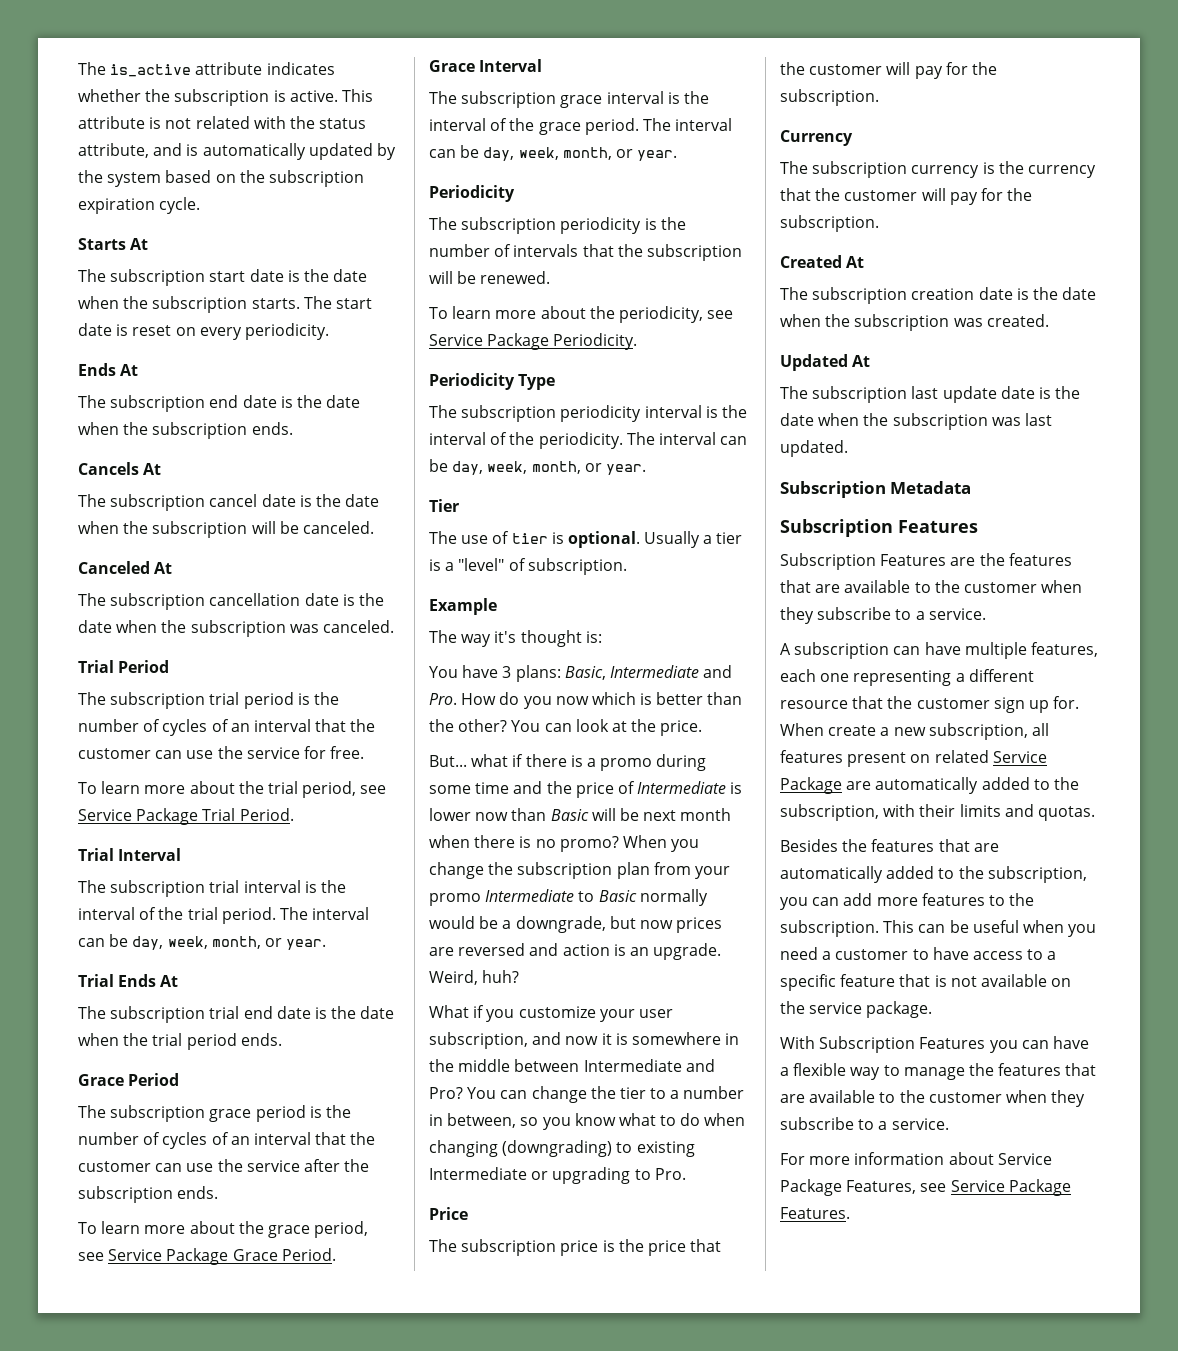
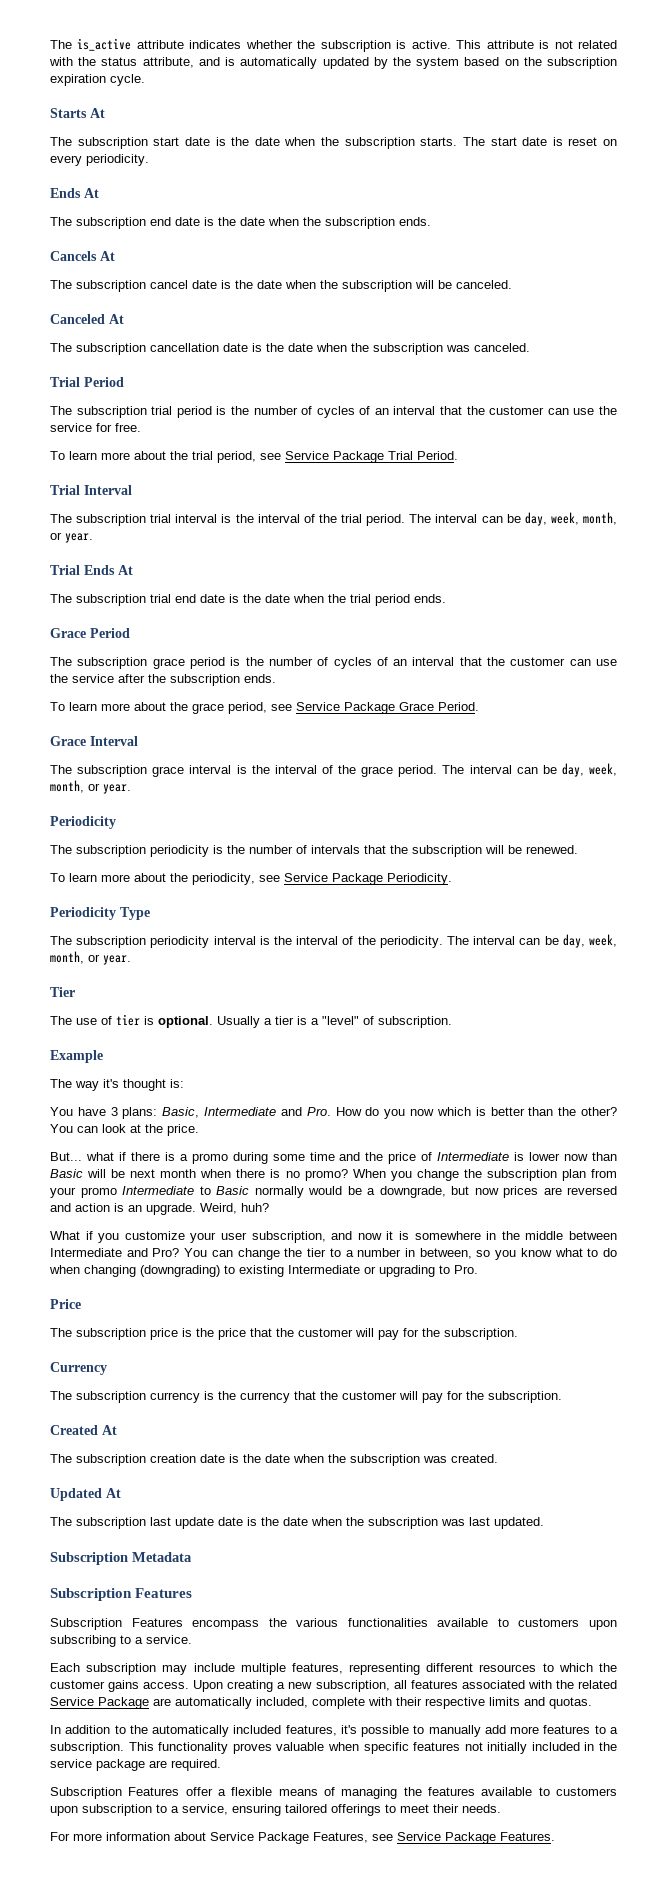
- Subscription Features are the features that are available to the customer when they subscribe to a service.
- A subscription can have multiple features, each one representing a different resource that the customer sign up for. When create a new subscription, all features present on related Service Package are automatically added to the subscription, with their limits and quotas.
+ Subscription Features encompass the various functionalities available to customers upon subscribing to a service.
+ Each subscription may include multiple features, representing different resources to which the customer gains access. Upon creating a new subscription, all features associated with the related Service Package are automatically included, complete with their respective limits and quotas.
- Besides the features that are automatically added to the subscription, you can add more features to the subscription.
+ In addition to the automatically included features, it's possible to manually add more features to a subscription.
- This can be useful when you need a customer to have access to a specific feature that is not available on the service package.
- With Subscription Features you can have a flexible way to manage the features that are available to the customer when they subscribe to a service.
+ This functionality proves valuable when specific features not initially included in the service package are required.
+ Subscription Features offer a flexible means of managing the features available to customers upon subscription to a service, ensuring tailored offerings to meet their needs.

